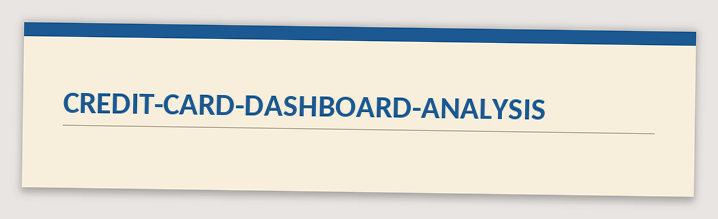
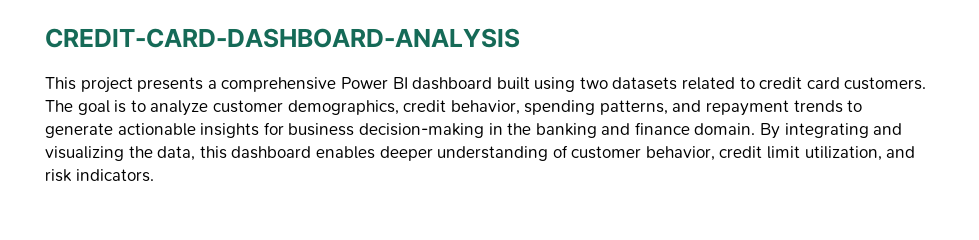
+ This project presents a comprehensive Power BI dashboard built using two datasets related to credit card customers. The goal is to analyze customer demographics, credit behavior, spending patterns, and repayment trends to generate actionable insights for business decision-making in the banking and finance domain. By integrating and visualizing the data, this dashboard enables deeper understanding of customer behavior, credit limit utilization, and risk indicators.

